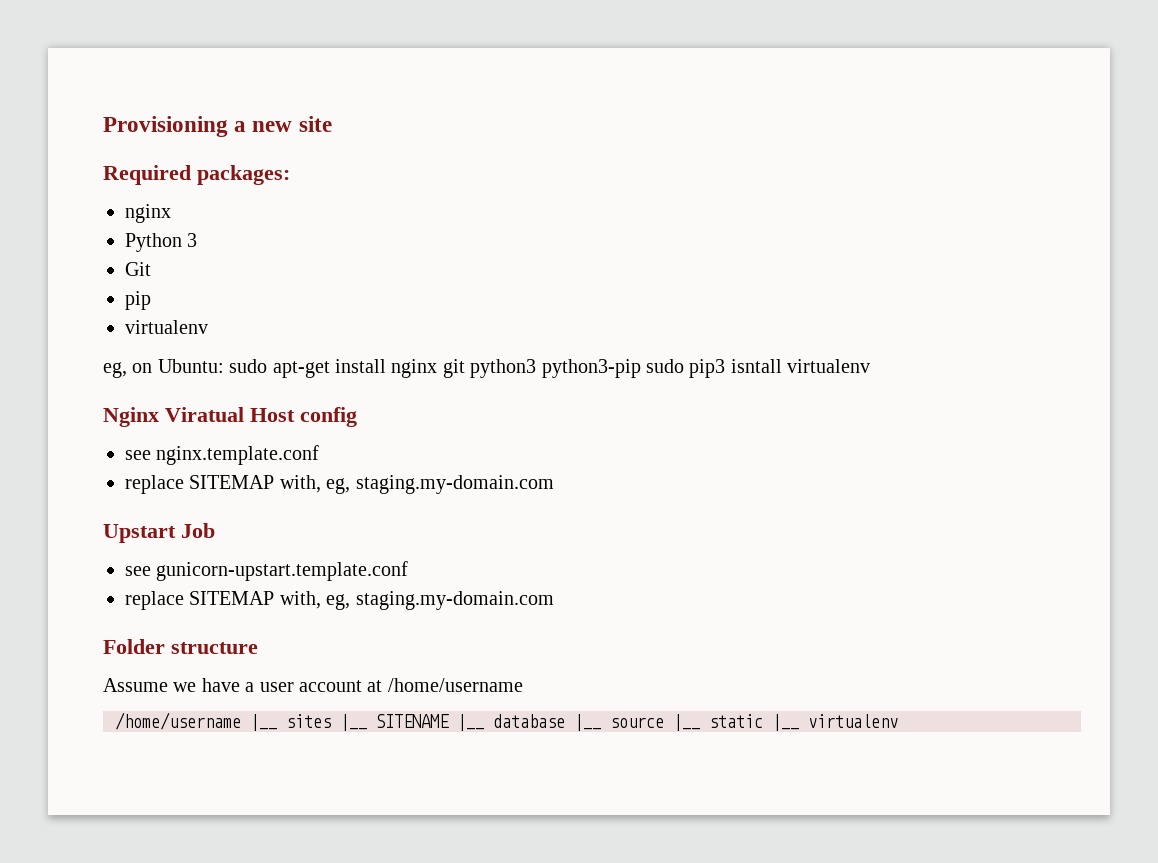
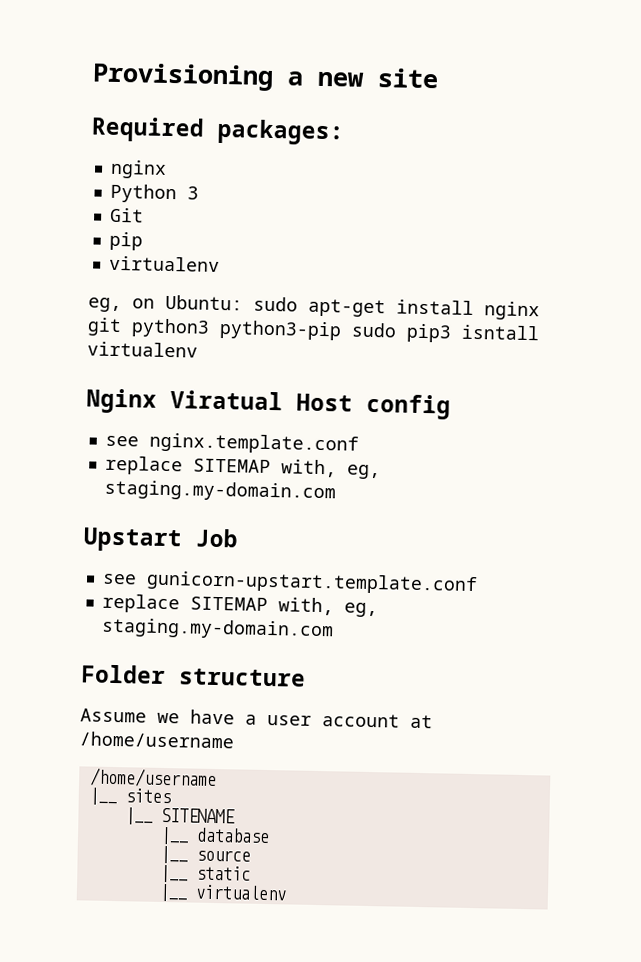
  Assume we have a user account at /home/username
- /home/username |__ sites |__ SITENAME |__ database |__ source |__ static |__ virtualenv
+ /home/username
+ |__ sites
+ |__ SITENAME
+ |__ database
+ |__ source
+ |__ static
+ |__ virtualenv

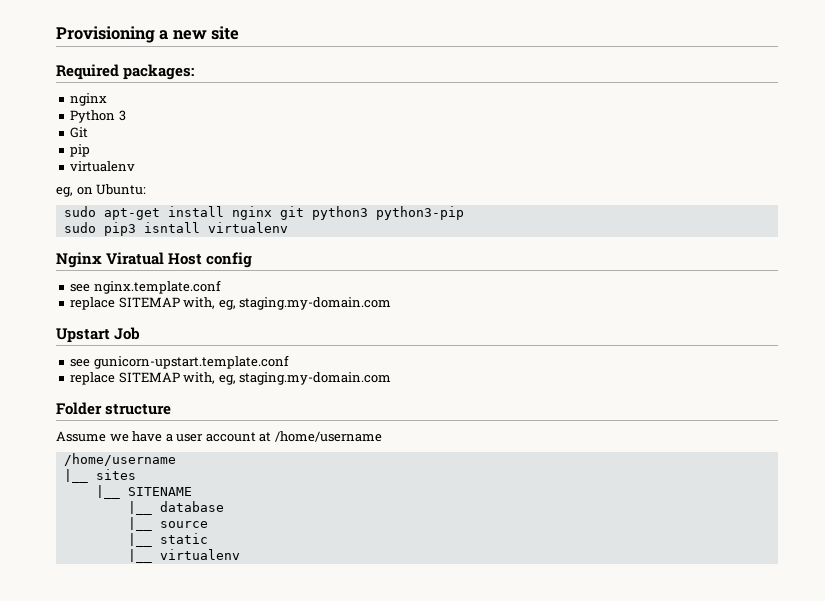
- eg, on Ubuntu: sudo apt-get install nginx git python3 python3-pip sudo pip3 isntall virtualenv
+ eg, on Ubuntu:
+ sudo apt-get install nginx git python3 python3-pip
+ sudo pip3 isntall virtualenv

